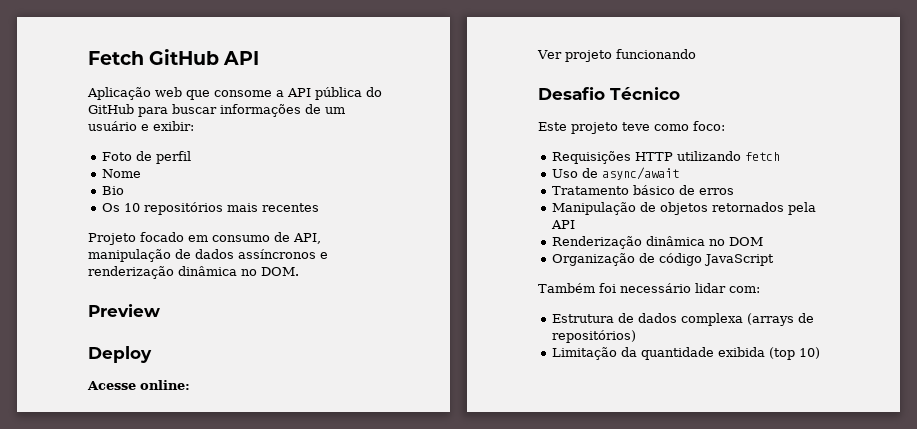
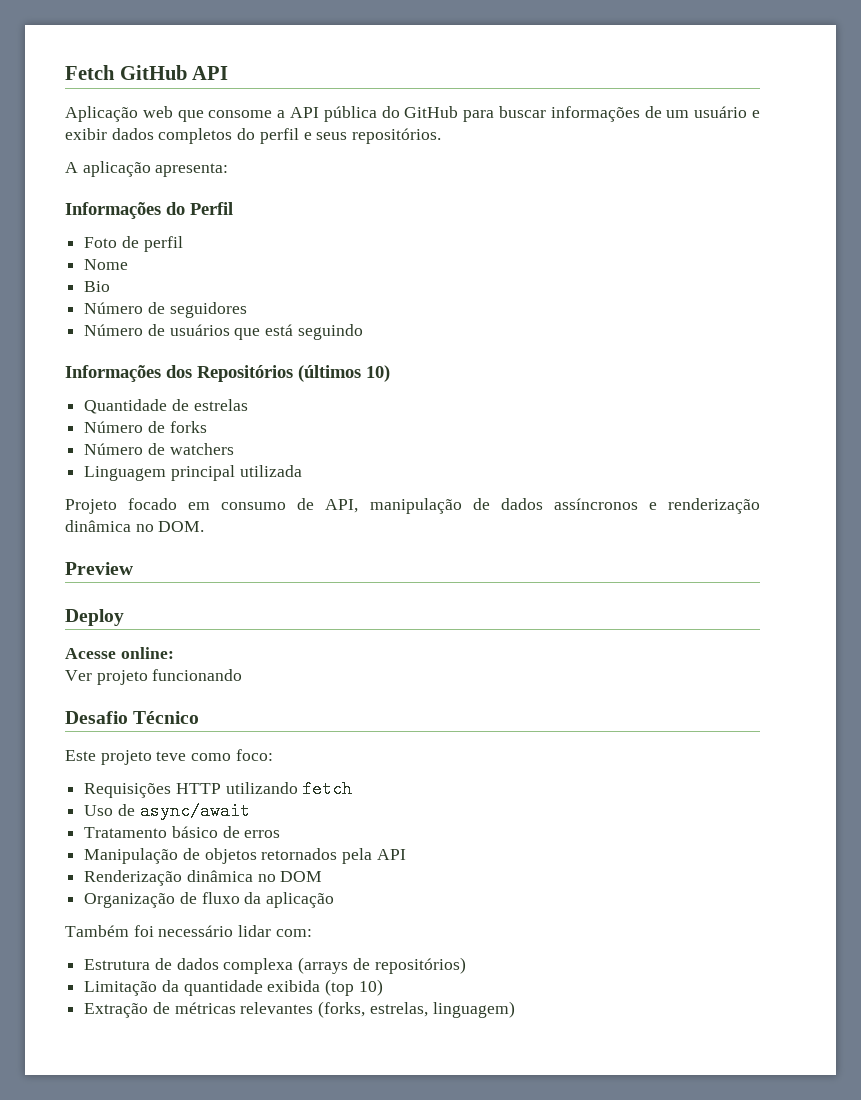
- Aplicação web que consome a API pública do GitHub para buscar informações de um usuário e exibir:
+ Aplicação web que consome a API pública do GitHub para buscar informações de um usuário e exibir dados completos do perfil e seus repositórios.
+ A aplicação apresenta:
+ Informações do Perfil
- Os 10 repositórios mais recentes
+ Número de seguidores
+ Número de usuários que está seguindo
+ Informações dos Repositórios (últimos 10)
+ Quantidade de estrelas
+ Número de forks
+ Número de watchers
+ Linguagem principal utilizada
- Organização de código JavaScript
+ Organização de fluxo da aplicação
+ Extração de métricas relevantes (forks, estrelas, linguagem)

